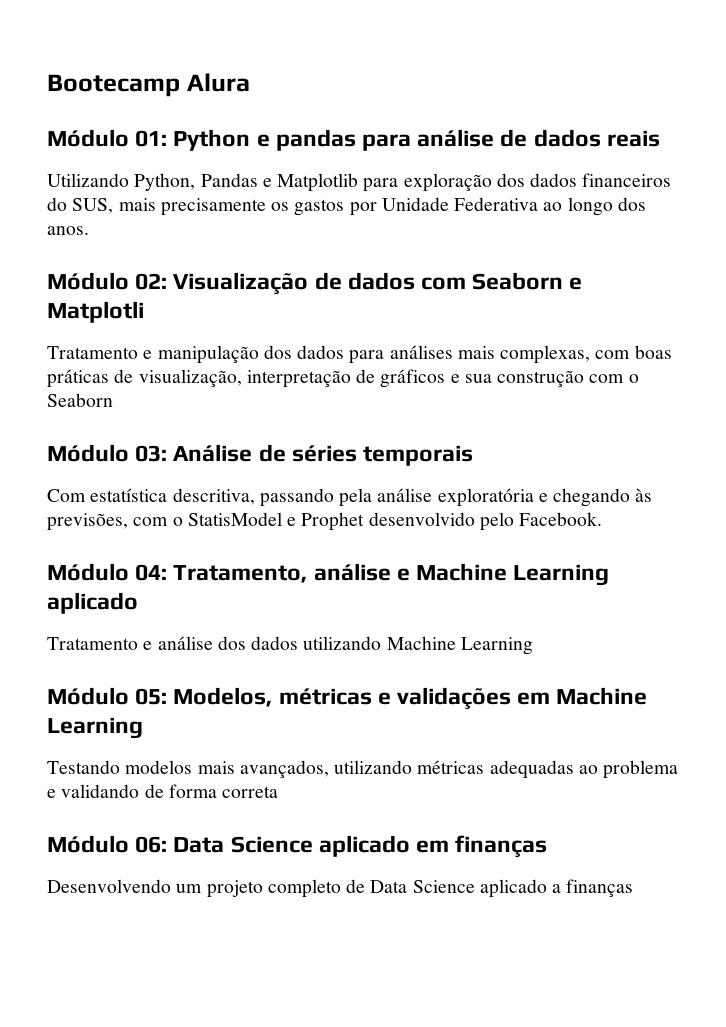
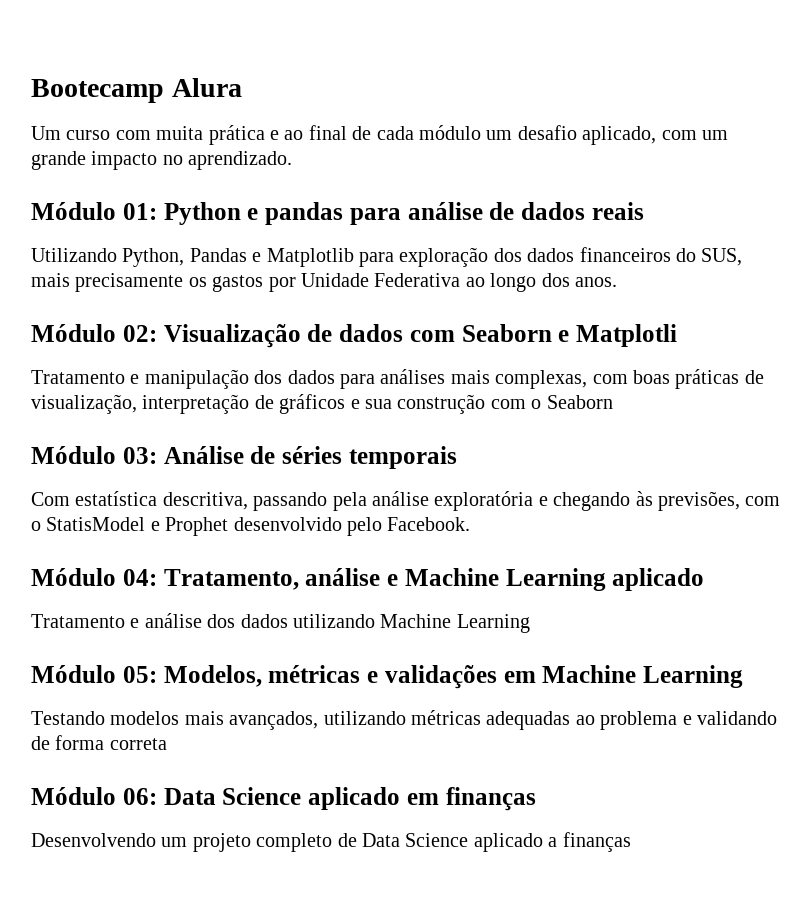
+ Um curso com muita prática e ao final de cada módulo um desafio aplicado, com um grande impacto no aprendizado.

